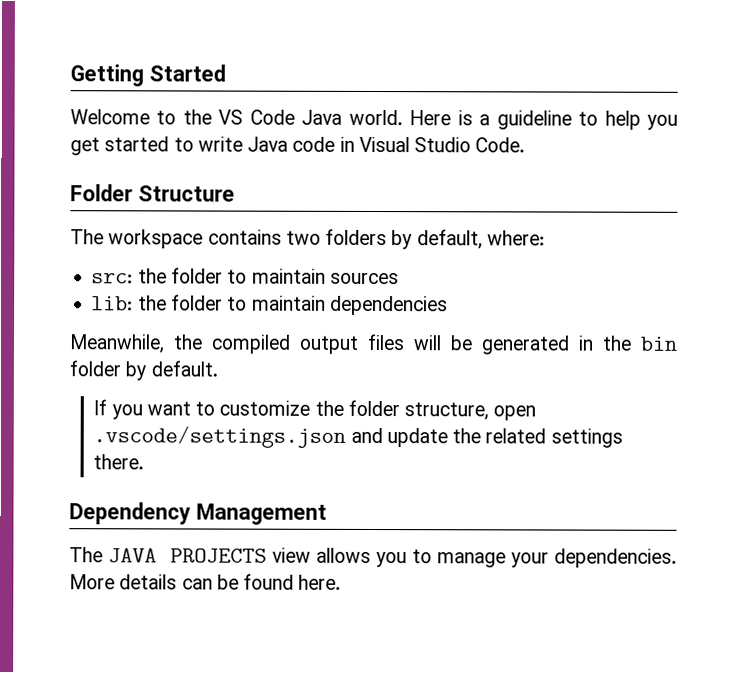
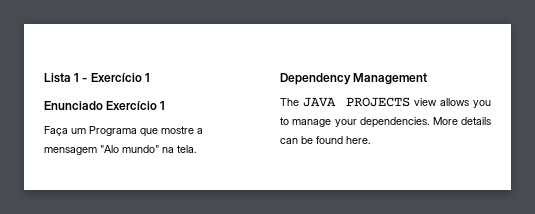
- Getting Started
- Welcome to the VS Code Java world. Here is a guideline to help you get started to write Java code in Visual Studio Code.
- Folder Structure
- The workspace contains two folders by default, where:
- src: the folder to maintain sources
- lib: the folder to maintain dependencies
- Meanwhile, the compiled output files will be generated in the bin folder by default.
- If you want to customize the folder structure, open .vscode/settings.json and update the related settings there.
+ Lista 1 - Exercício 1
+ Enunciado Exercício 1
+ Faça um Programa que mostre a mensagem "Alo mundo" na tela.

